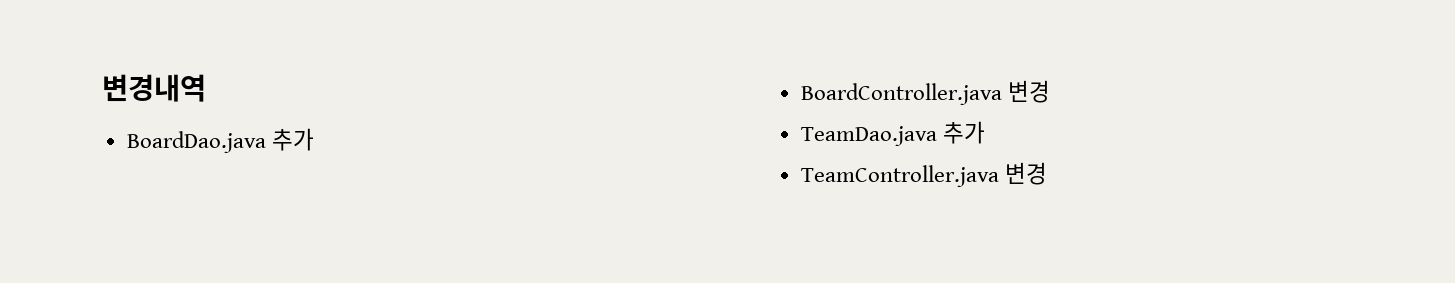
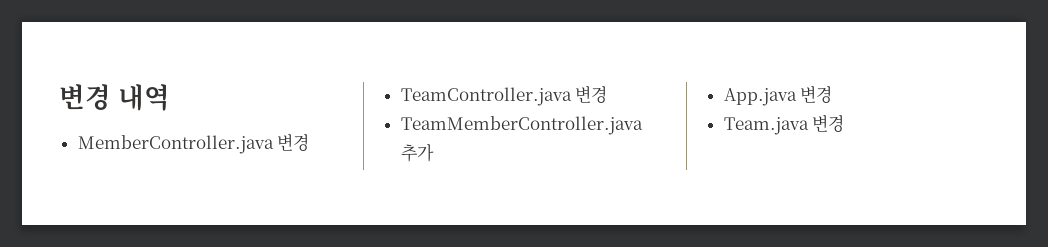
- 변경내역
- BoardDao.java 추가
- BoardController.java 변경
- TeamDao.java 추가
+ 변경 내역
+ MemberController.java 변경
+ TeamMemberController.java 추가
+ App.java 변경
+ Team.java 변경

